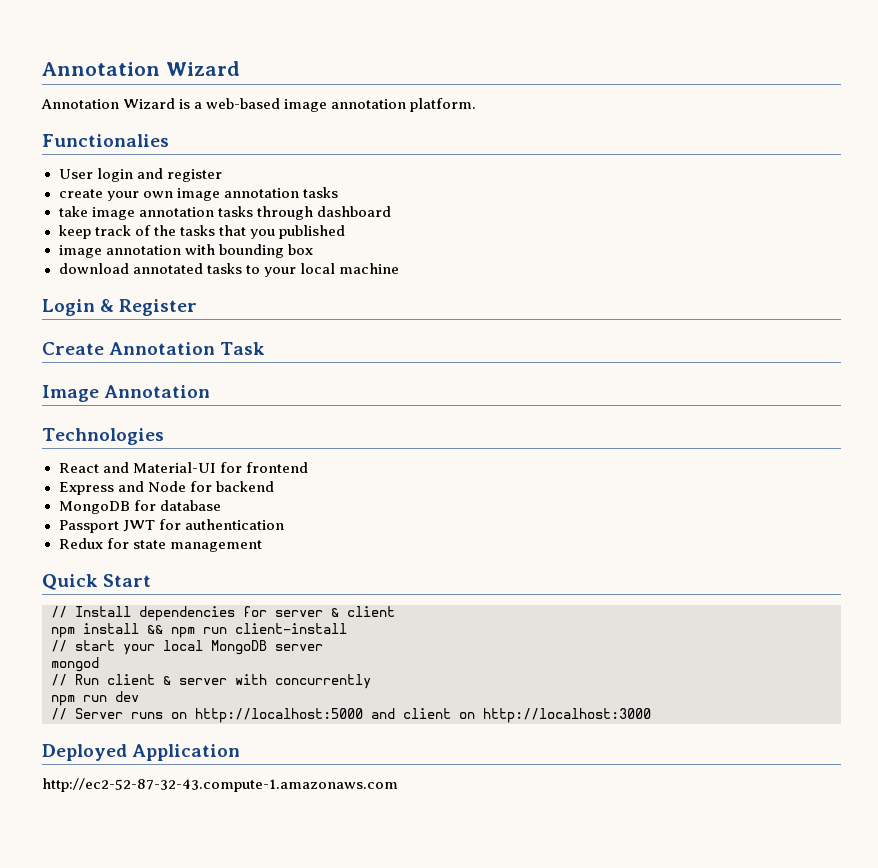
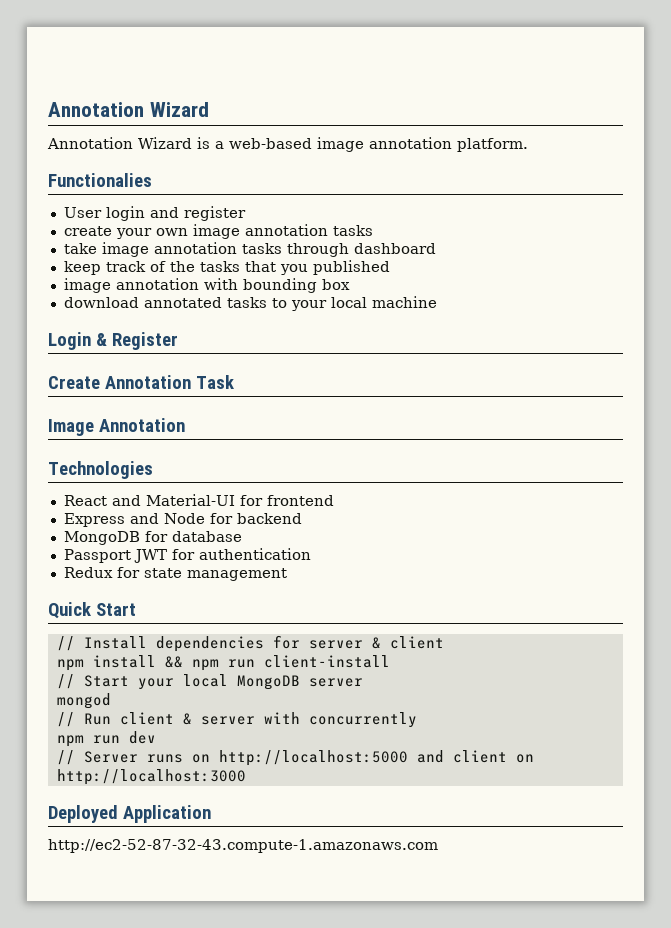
- // start your local MongoDB server
+ // Start your local MongoDB server

